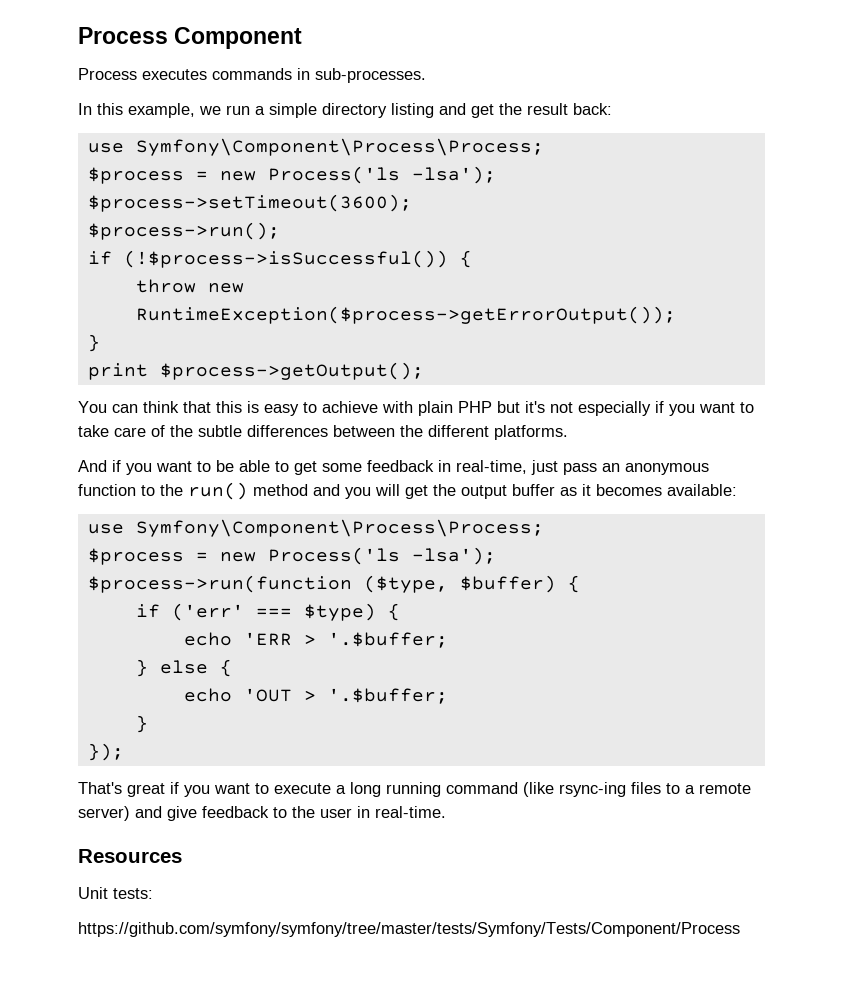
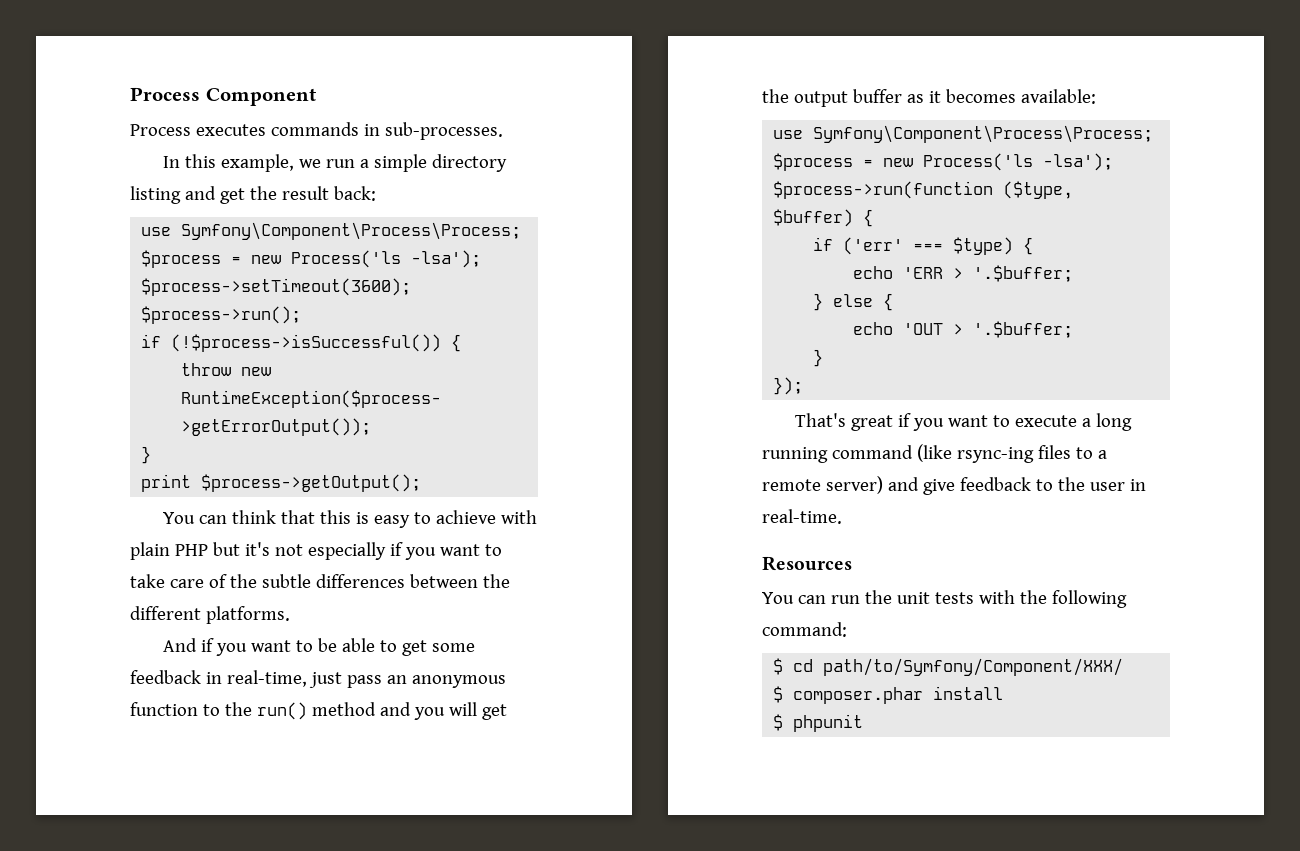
- Unit tests:
- https://github.com/symfony/symfony/tree/master/tests/Symfony/Tests/Component/Process
+ You can run the unit tests with the following command:
+ $ cd path/to/Symfony/Component/XXX/
+ $ composer.phar install
+ $ phpunit

